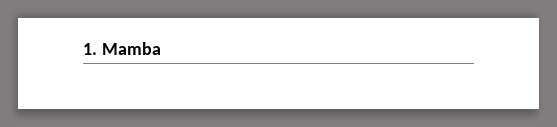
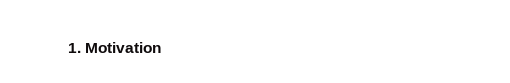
- 1. Mamba
+ 1. Motivation

